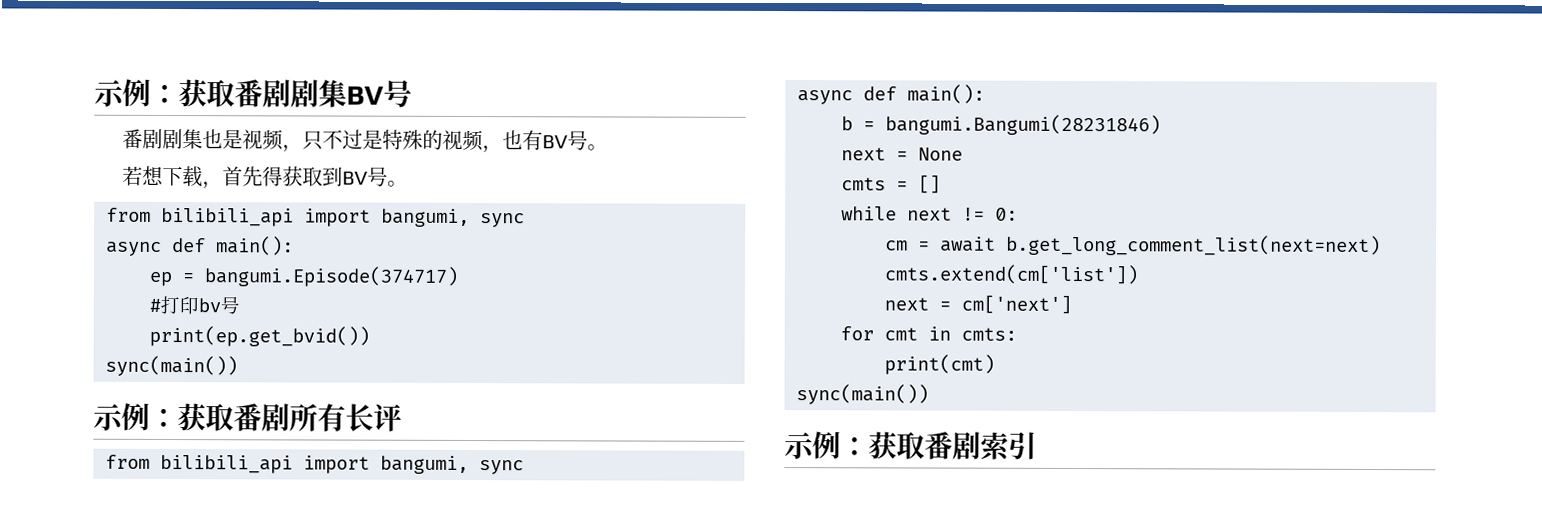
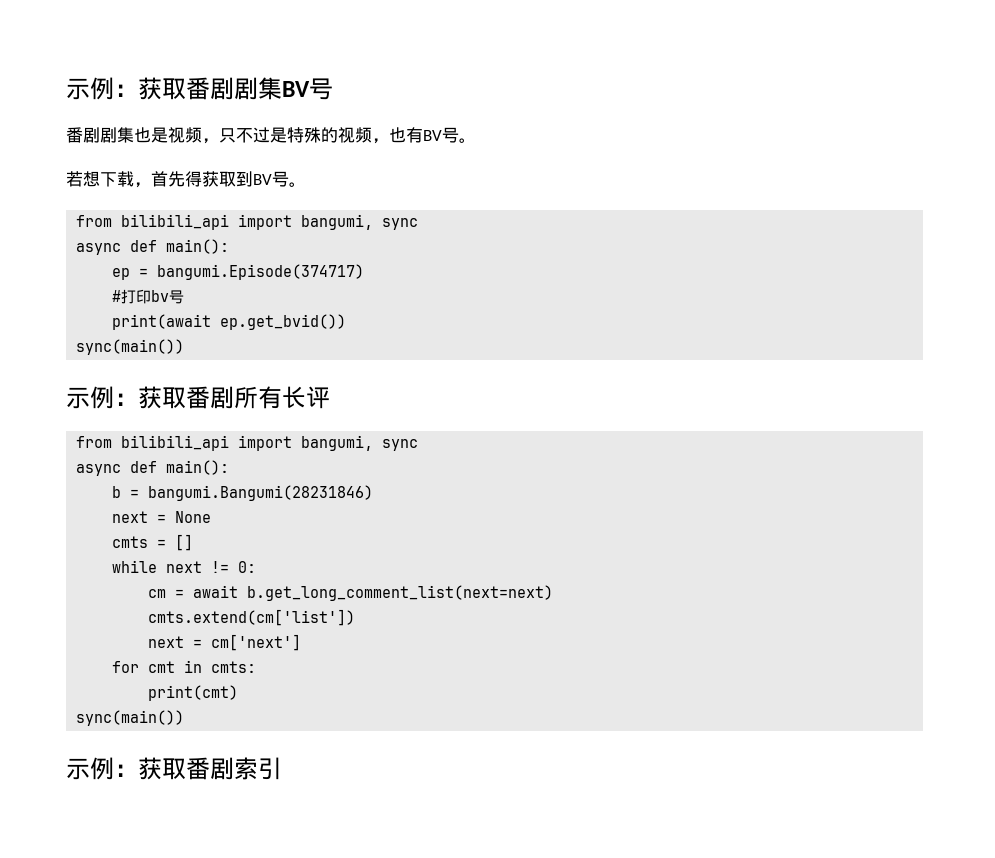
- print(ep.get_bvid())
+ print(await ep.get_bvid())

